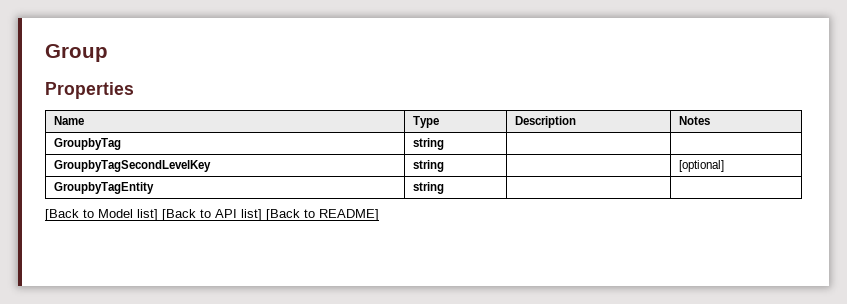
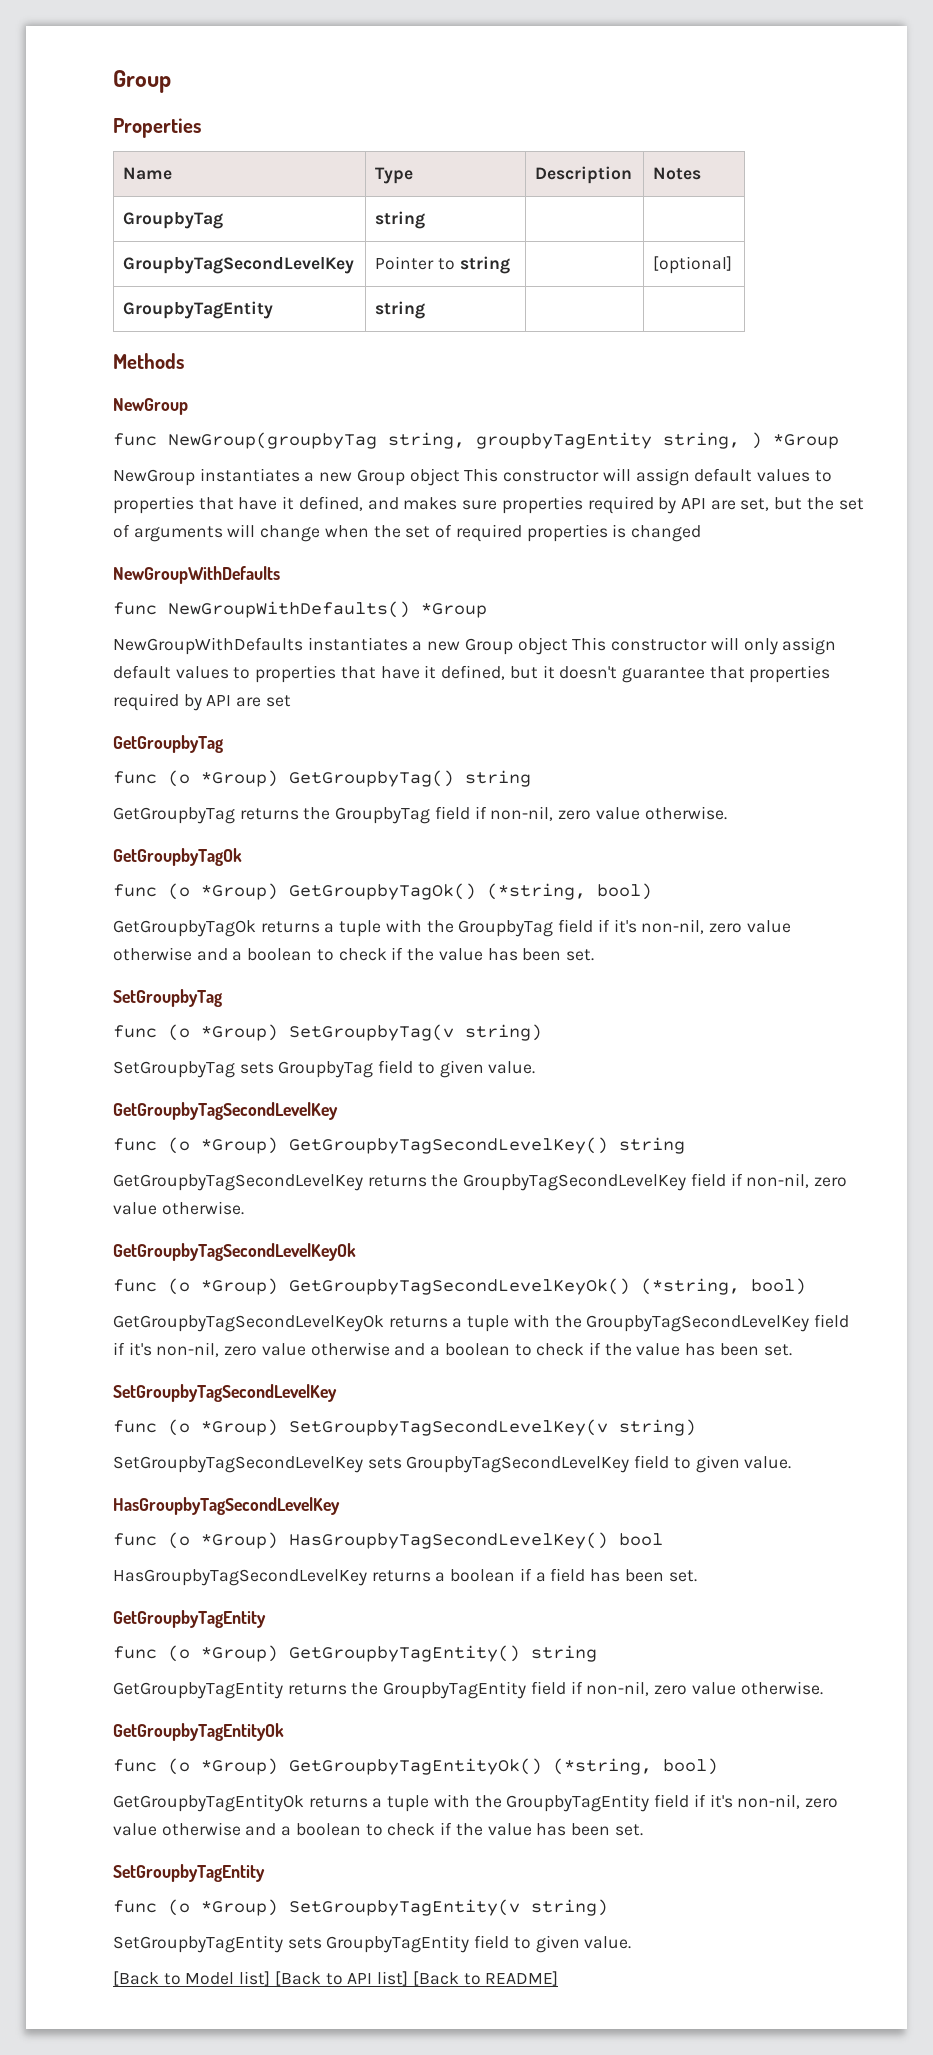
- GroupbyTagSecondLevelKey | string | | [optional]
+ GroupbyTagSecondLevelKey | Pointer to string | | [optional]
+ Methods
+ NewGroup
+ func NewGroup(groupbyTag string, groupbyTagEntity string, ) *Group
+ NewGroup instantiates a new Group object This constructor will assign default values to properties that have it defined, and makes sure properties required by API are set, but the set of arguments will change when the set of required properties is changed
+ NewGroupWithDefaults
+ func NewGroupWithDefaults() *Group
+ NewGroupWithDefaults instantiates a new Group object This constructor will only assign default values to properties that have it defined, but it doesn't guarantee that properties required by API are set
+ GetGroupbyTag
+ func (o *Group) GetGroupbyTag() string
+ GetGroupbyTag returns the GroupbyTag field if non-nil, zero value otherwise.
+ GetGroupbyTagOk
+ func (o *Group) GetGroupbyTagOk() (*string, bool)
+ GetGroupbyTagOk returns a tuple with the GroupbyTag field if it's non-nil, zero value otherwise and a boolean to check if the value has been set.
+ SetGroupbyTag
+ func (o *Group) SetGroupbyTag(v string)
+ SetGroupbyTag sets GroupbyTag field to given value.
+ GetGroupbyTagSecondLevelKey
+ func (o *Group) GetGroupbyTagSecondLevelKey() string
+ GetGroupbyTagSecondLevelKey returns the GroupbyTagSecondLevelKey field if non-nil, zero value otherwise.
+ GetGroupbyTagSecondLevelKeyOk
+ func (o *Group) GetGroupbyTagSecondLevelKeyOk() (*string, bool)
+ GetGroupbyTagSecondLevelKeyOk returns a tuple with the GroupbyTagSecondLevelKey field if it's non-nil, zero value otherwise and a boolean to check if the value has been set.
+ SetGroupbyTagSecondLevelKey
+ func (o *Group) SetGroupbyTagSecondLevelKey(v string)
+ SetGroupbyTagSecondLevelKey sets GroupbyTagSecondLevelKey field to given value.
+ HasGroupbyTagSecondLevelKey
+ func (o *Group) HasGroupbyTagSecondLevelKey() bool
+ HasGroupbyTagSecondLevelKey returns a boolean if a field has been set.
+ GetGroupbyTagEntity
+ func (o *Group) GetGroupbyTagEntity() string
+ GetGroupbyTagEntity returns the GroupbyTagEntity field if non-nil, zero value otherwise.
+ GetGroupbyTagEntityOk
+ func (o *Group) GetGroupbyTagEntityOk() (*string, bool)
+ GetGroupbyTagEntityOk returns a tuple with the GroupbyTagEntity field if it's non-nil, zero value otherwise and a boolean to check if the value has been set.
+ SetGroupbyTagEntity
+ func (o *Group) SetGroupbyTagEntity(v string)
+ SetGroupbyTagEntity sets GroupbyTagEntity field to given value.

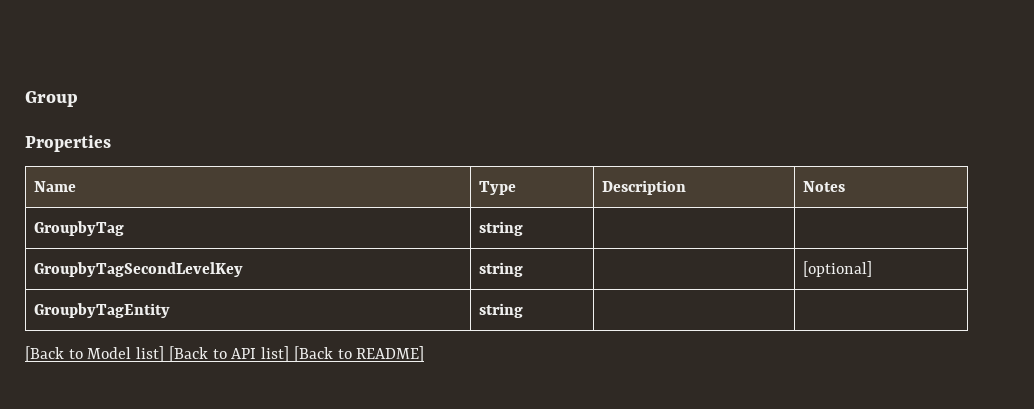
- GroupbyTagSecondLevelKey | Pointer to string | | [optional]
+ GroupbyTagSecondLevelKey | string | | [optional]
- Methods
- NewGroup
- func NewGroup(groupbyTag string, groupbyTagEntity string, ) *Group
- NewGroup instantiates a new Group object This constructor will assign default values to properties that have it defined, and makes sure properties required by API are set, but the set of arguments will change when the set of required properties is changed
- NewGroupWithDefaults
- func NewGroupWithDefaults() *Group
- NewGroupWithDefaults instantiates a new Group object This constructor will only assign default values to properties that have it defined, but it doesn't guarantee that properties required by API are set
- GetGroupbyTag
- func (o *Group) GetGroupbyTag() string
- GetGroupbyTag returns the GroupbyTag field if non-nil, zero value otherwise.
- GetGroupbyTagOk
- func (o *Group) GetGroupbyTagOk() (*string, bool)
- GetGroupbyTagOk returns a tuple with the GroupbyTag field if it's non-nil, zero value otherwise and a boolean to check if the value has been set.
- SetGroupbyTag
- func (o *Group) SetGroupbyTag(v string)
- SetGroupbyTag sets GroupbyTag field to given value.
- GetGroupbyTagSecondLevelKey
- func (o *Group) GetGroupbyTagSecondLevelKey() string
- GetGroupbyTagSecondLevelKey returns the GroupbyTagSecondLevelKey field if non-nil, zero value otherwise.
- GetGroupbyTagSecondLevelKeyOk
- func (o *Group) GetGroupbyTagSecondLevelKeyOk() (*string, bool)
- GetGroupbyTagSecondLevelKeyOk returns a tuple with the GroupbyTagSecondLevelKey field if it's non-nil, zero value otherwise and a boolean to check if the value has been set.
- SetGroupbyTagSecondLevelKey
- func (o *Group) SetGroupbyTagSecondLevelKey(v string)
- SetGroupbyTagSecondLevelKey sets GroupbyTagSecondLevelKey field to given value.
- HasGroupbyTagSecondLevelKey
- func (o *Group) HasGroupbyTagSecondLevelKey() bool
- HasGroupbyTagSecondLevelKey returns a boolean if a field has been set.
- GetGroupbyTagEntity
- func (o *Group) GetGroupbyTagEntity() string
- GetGroupbyTagEntity returns the GroupbyTagEntity field if non-nil, zero value otherwise.
- GetGroupbyTagEntityOk
- func (o *Group) GetGroupbyTagEntityOk() (*string, bool)
- GetGroupbyTagEntityOk returns a tuple with the GroupbyTagEntity field if it's non-nil, zero value otherwise and a boolean to check if the value has been set.
- SetGroupbyTagEntity
- func (o *Group) SetGroupbyTagEntity(v string)
- SetGroupbyTagEntity sets GroupbyTagEntity field to given value.

